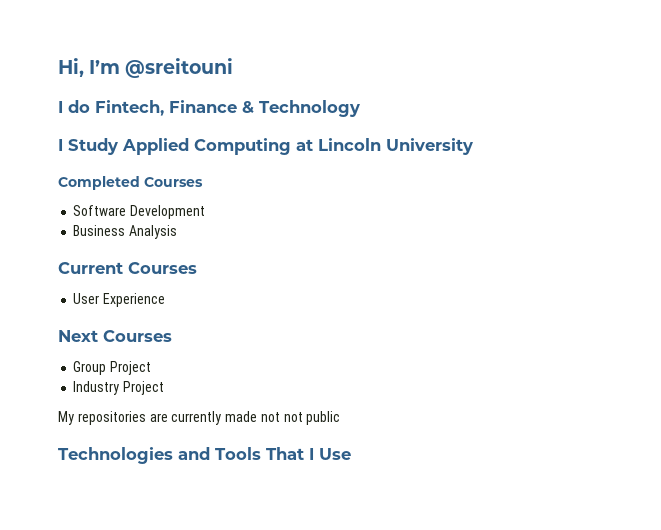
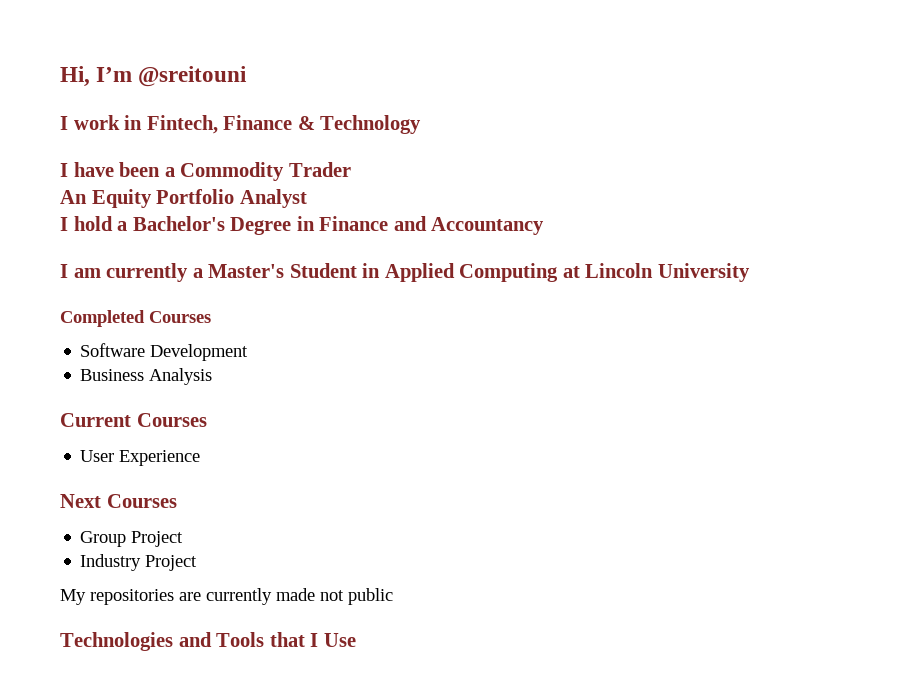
- I do Fintech, Finance & Technology
+ I work in Fintech, Finance & Technology
- I Study Applied Computing at Lincoln University
+ I have been a Commodity Trader
+ An Equity Portfolio Analyst
+ I hold a Bachelor's Degree in Finance and Accountancy
+ I am currently a Master's Student in Applied Computing at Lincoln University
- My repositories are currently made not not public
+ My repositories are currently made not public
- Technologies and Tools That I Use
+ Technologies and Tools that I Use

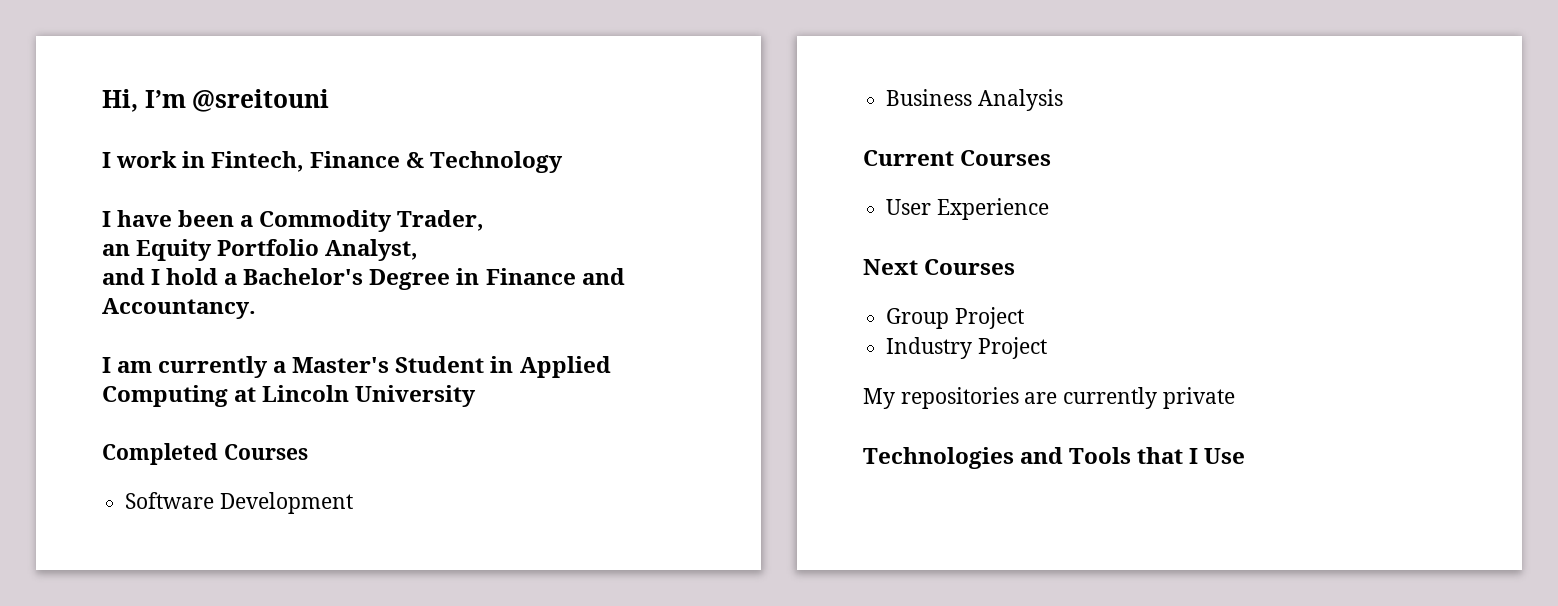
- I have been a Commodity Trader
- An Equity Portfolio Analyst
- I hold a Bachelor's Degree in Finance and Accountancy
+ I have been a Commodity Trader,
+ an Equity Portfolio Analyst,
+ and I hold a Bachelor's Degree in Finance and Accountancy.
- My repositories are currently made not public
+ My repositories are currently private

